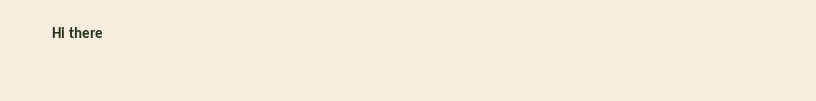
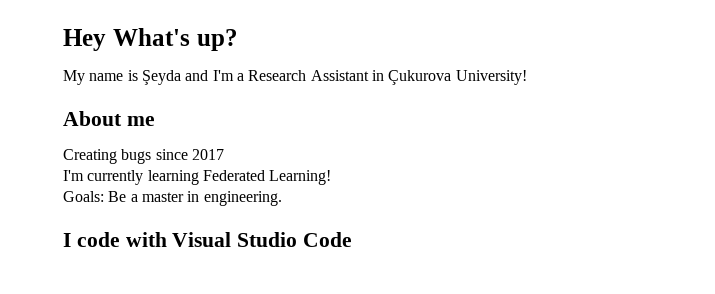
- Hi there
+ Hey What's up?
+ My name is Şeyda and I'm a Research Assistant in Çukurova University!
+ About me
+ Creating bugs since 2017
+ I'm currently learning Federated Learning!
+ Goals: Be a master in engineering.
+ I code with Visual Studio Code

